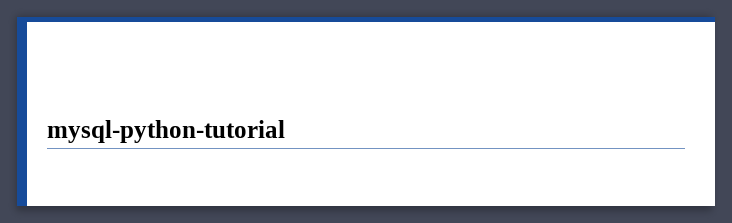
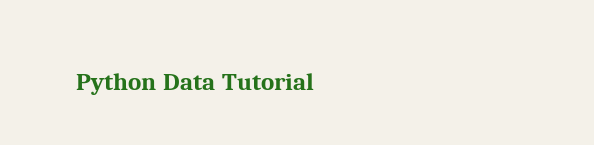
- mysql-python-tutorial
+ Python Data Tutorial

